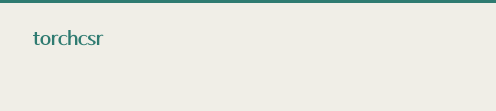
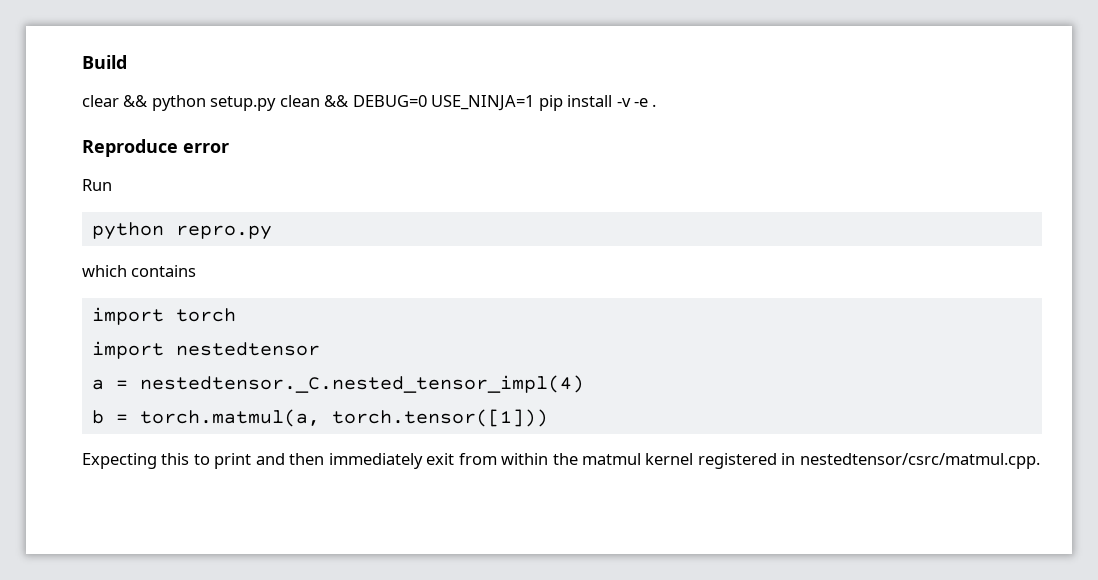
- torchcsr
+ Build
+ clear && python setup.py clean && DEBUG=0 USE_NINJA=1 pip install -v -e .
+ Reproduce error
+ Run
+ python repro.py
+ which contains
+ import torch
+ import nestedtensor
+ a = nestedtensor._C.nested_tensor_impl(4)
+ b = torch.matmul(a, torch.tensor([1]))
+ Expecting this to print and then immediately exit from within the matmul kernel registered in nestedtensor/csrc/matmul.cpp.

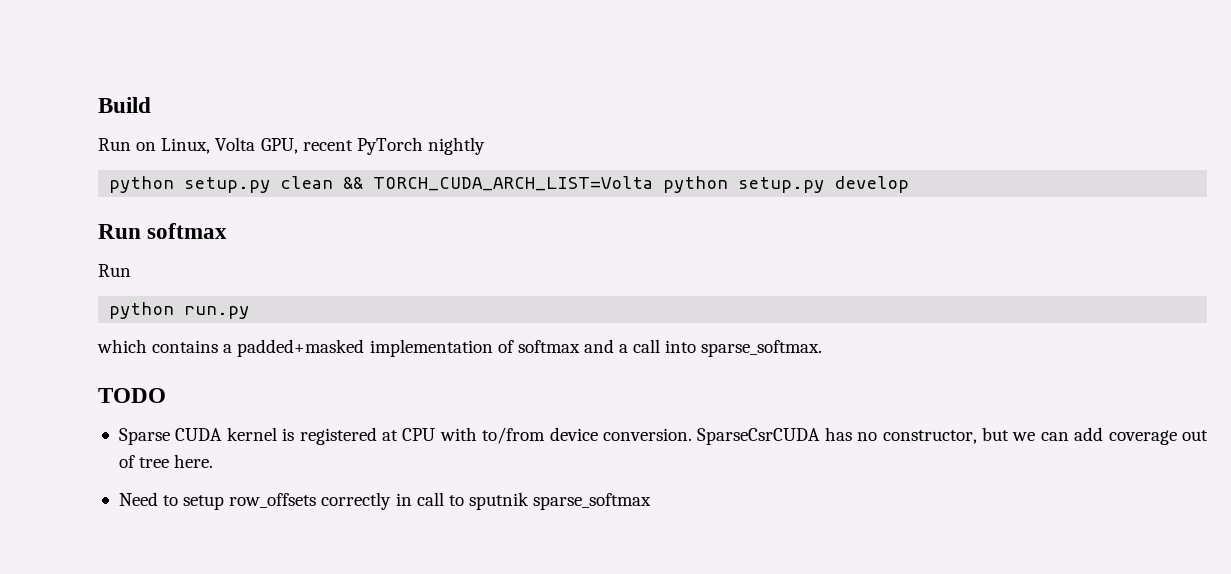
- clear && python setup.py clean && DEBUG=0 USE_NINJA=1 pip install -v -e .
- Reproduce error
+ Run on Linux, Volta GPU, recent PyTorch nightly
+ python setup.py clean && TORCH_CUDA_ARCH_LIST=Volta python setup.py develop
+ Run softmax
- python repro.py
+ python run.py
- which contains
- import torch
- import nestedtensor
- a = nestedtensor._C.nested_tensor_impl(4)
- b = torch.matmul(a, torch.tensor([1]))
- Expecting this to print and then immediately exit from within the matmul kernel registered in nestedtensor/csrc/matmul.cpp.
+ which contains a padded+masked implementation of softmax and a call into sparse_softmax.
+ TODO
+ Sparse CUDA kernel is registered at CPU with to/from device conversion. SparseCsrCUDA has no constructor, but we can add coverage out of tree here.
+ Need to setup row_offsets correctly in call to sputnik sparse_softmax

